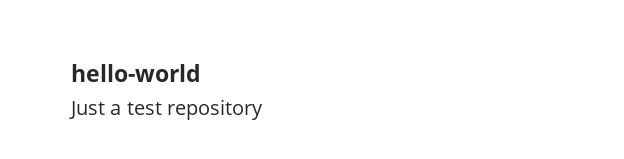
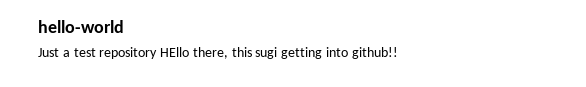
- Just a test repository
+ Just a test repository HEllo there, this sugi getting into github!!

